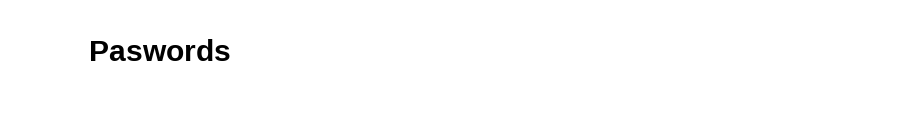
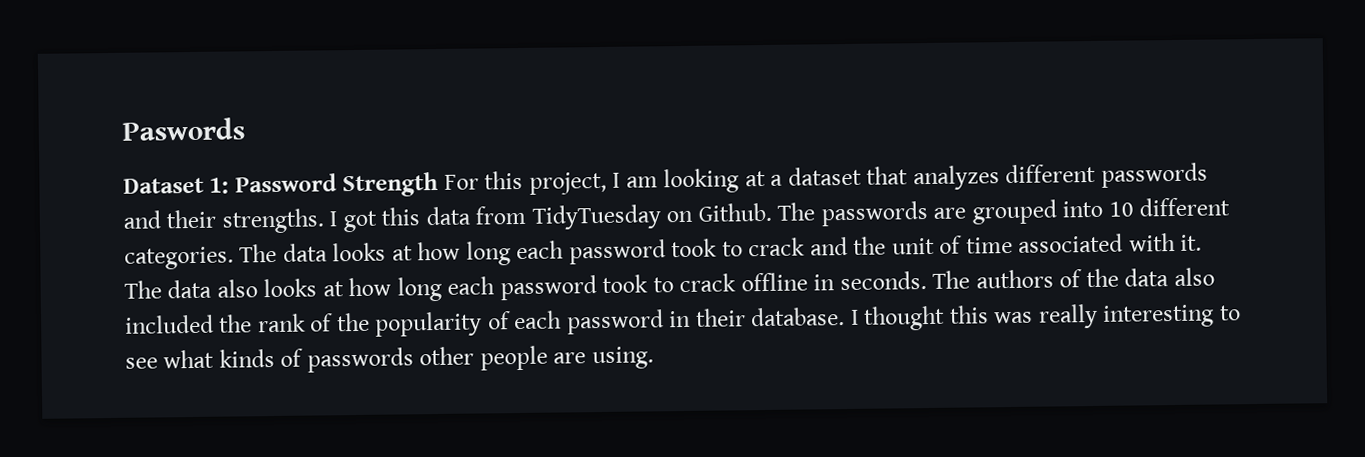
+ Dataset 1: Password Strength For this project, I am looking at a dataset that analyzes different passwords and their strengths. I got this data from TidyTuesday on Github. The passwords are grouped into 10 different categories. The data looks at how long each password took to crack and the unit of time associated with it. The data also looks at how long each password took to crack offline in seconds. The authors of the data also included the rank of the popularity of each password in their database. I thought this was really interesting to see what kinds of passwords other people are using.

